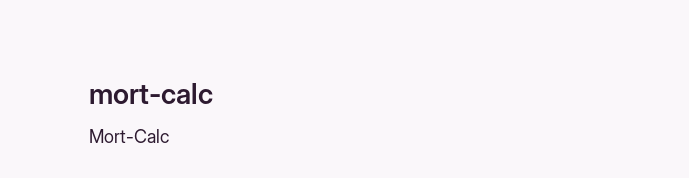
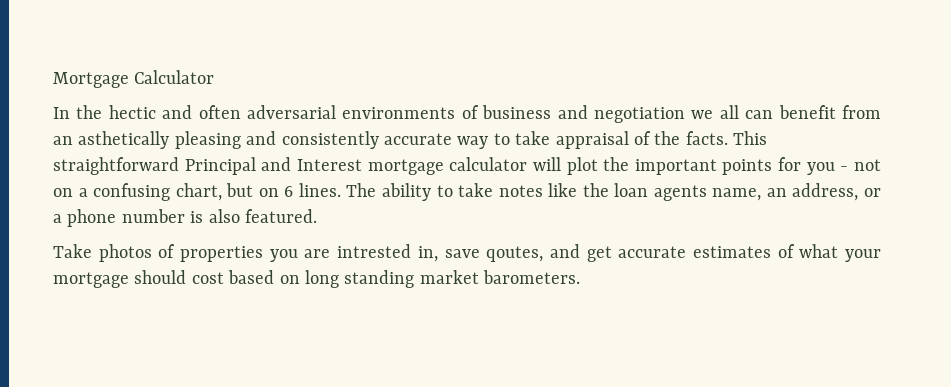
- mort-calc
- Mort-Calc
+ Mortgage Calculator
+ In the hectic and often adversarial environments of business and negotiation we all can benefit from an asthetically pleasing and consistently accurate way to take appraisal of the facts. This straightforward Principal and Interest mortgage calculator will plot the important points for you - not on a confusing chart, but on 6 lines. The ability to take notes like the loan agents name, an address, or a phone number is also featured.
+ Take photos of properties you are intrested in, save qoutes, and get accurate estimates of what your mortgage should cost based on long standing market barometers.

